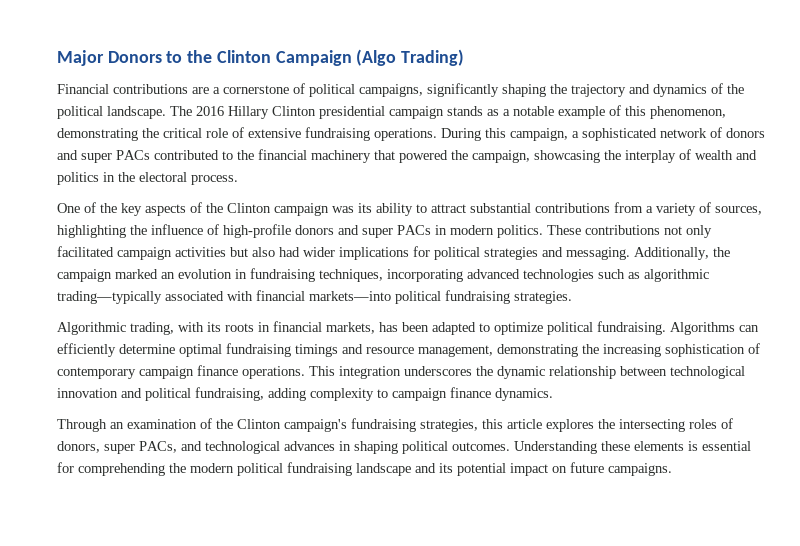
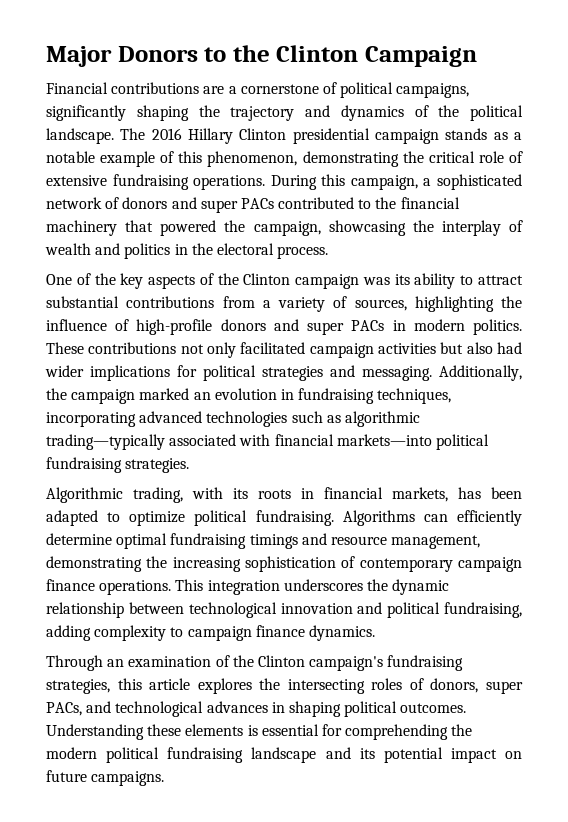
- Major Donors to the Clinton Campaign (Algo Trading)
+ Major Donors to the Clinton Campaign

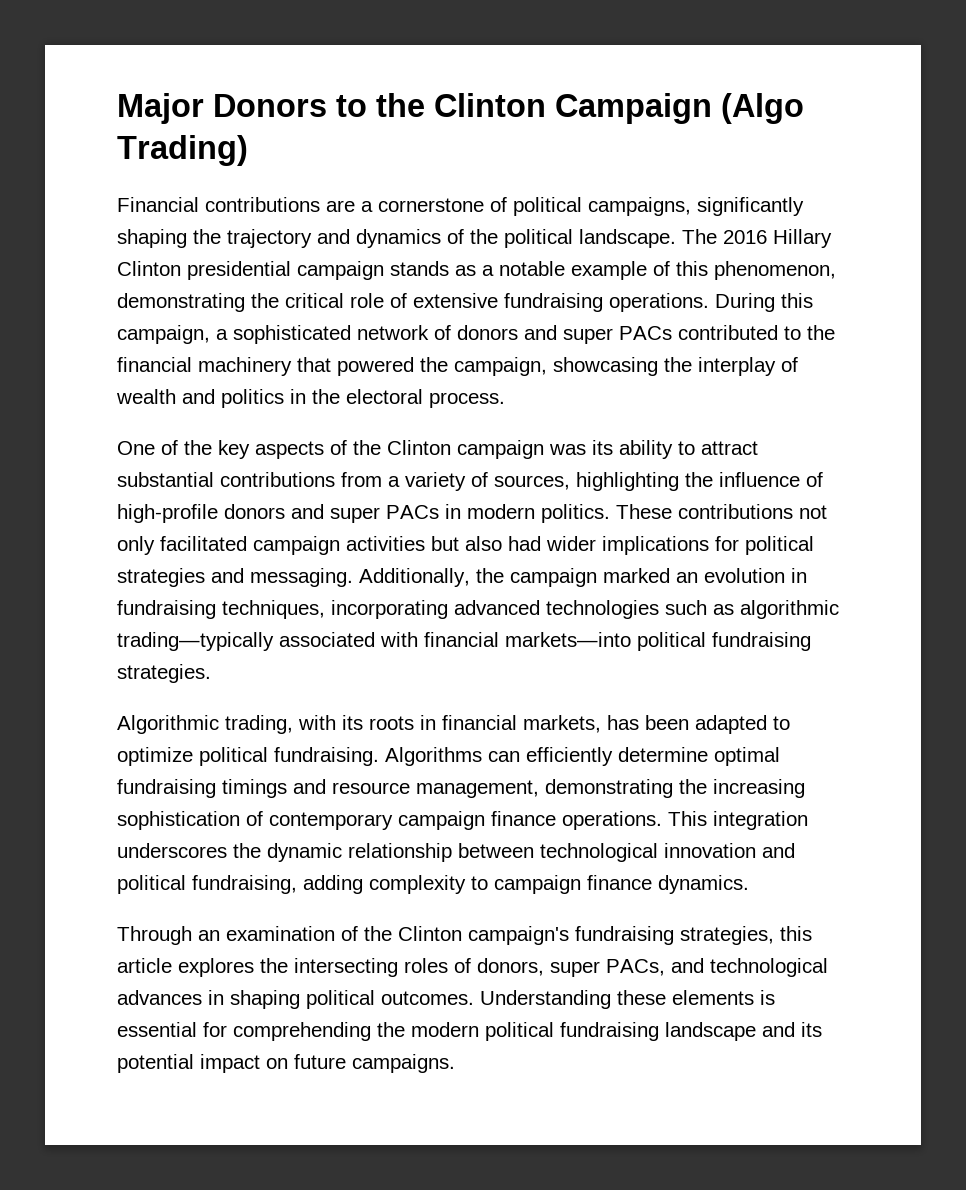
- Major Donors to the Clinton Campaign
+ Major Donors to the Clinton Campaign (Algo Trading)

